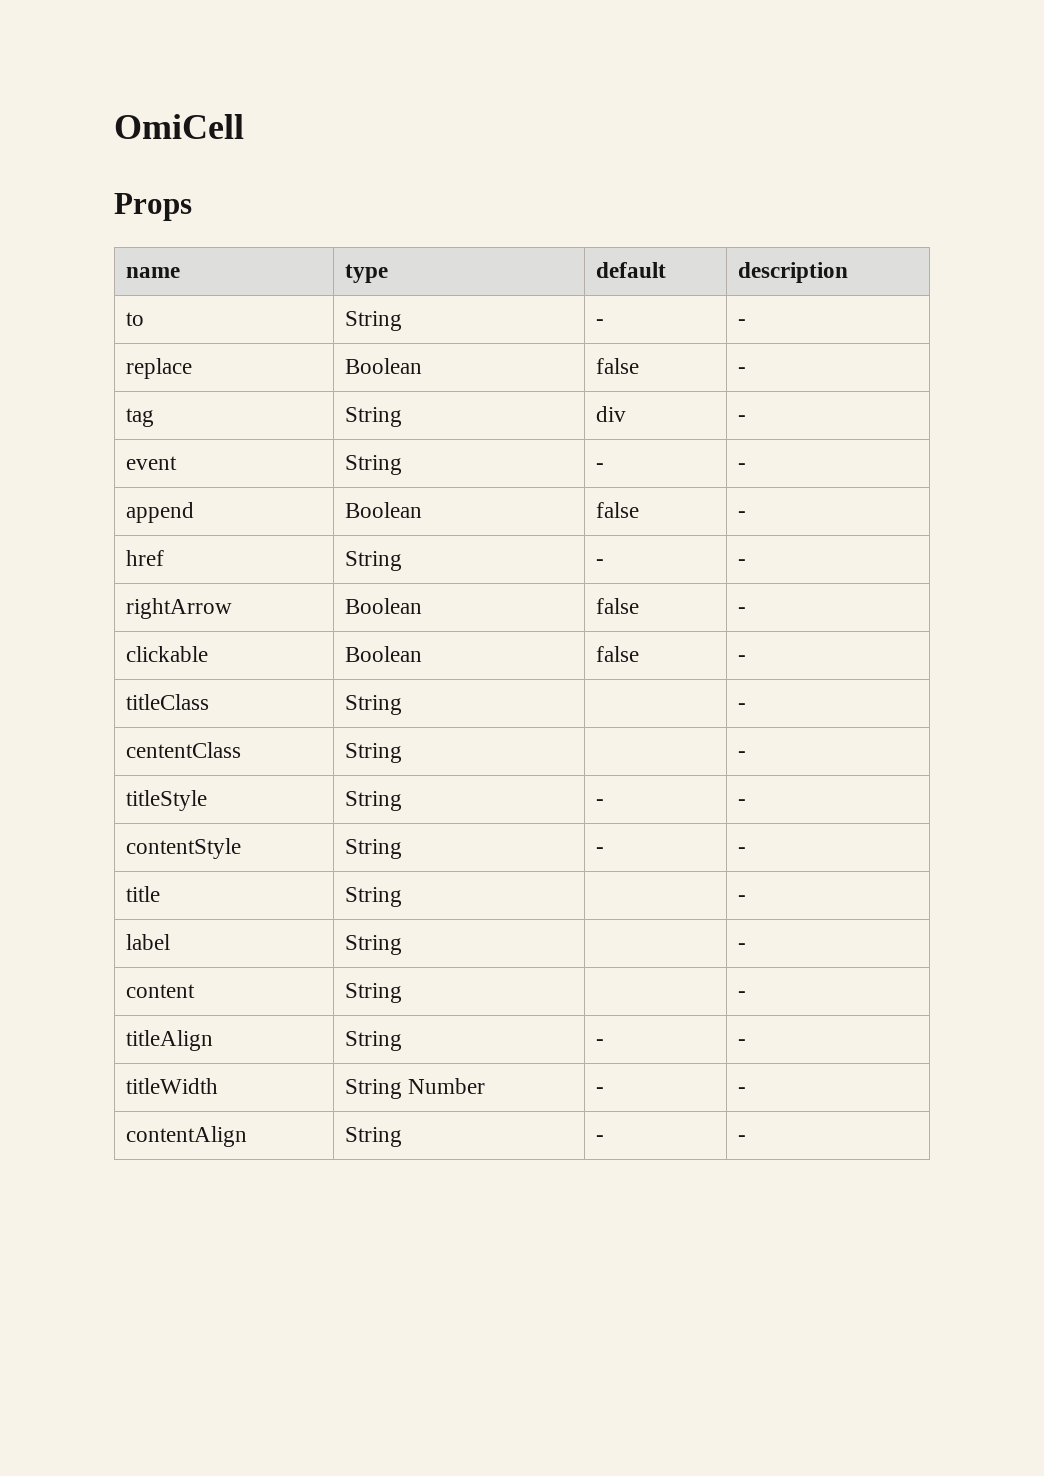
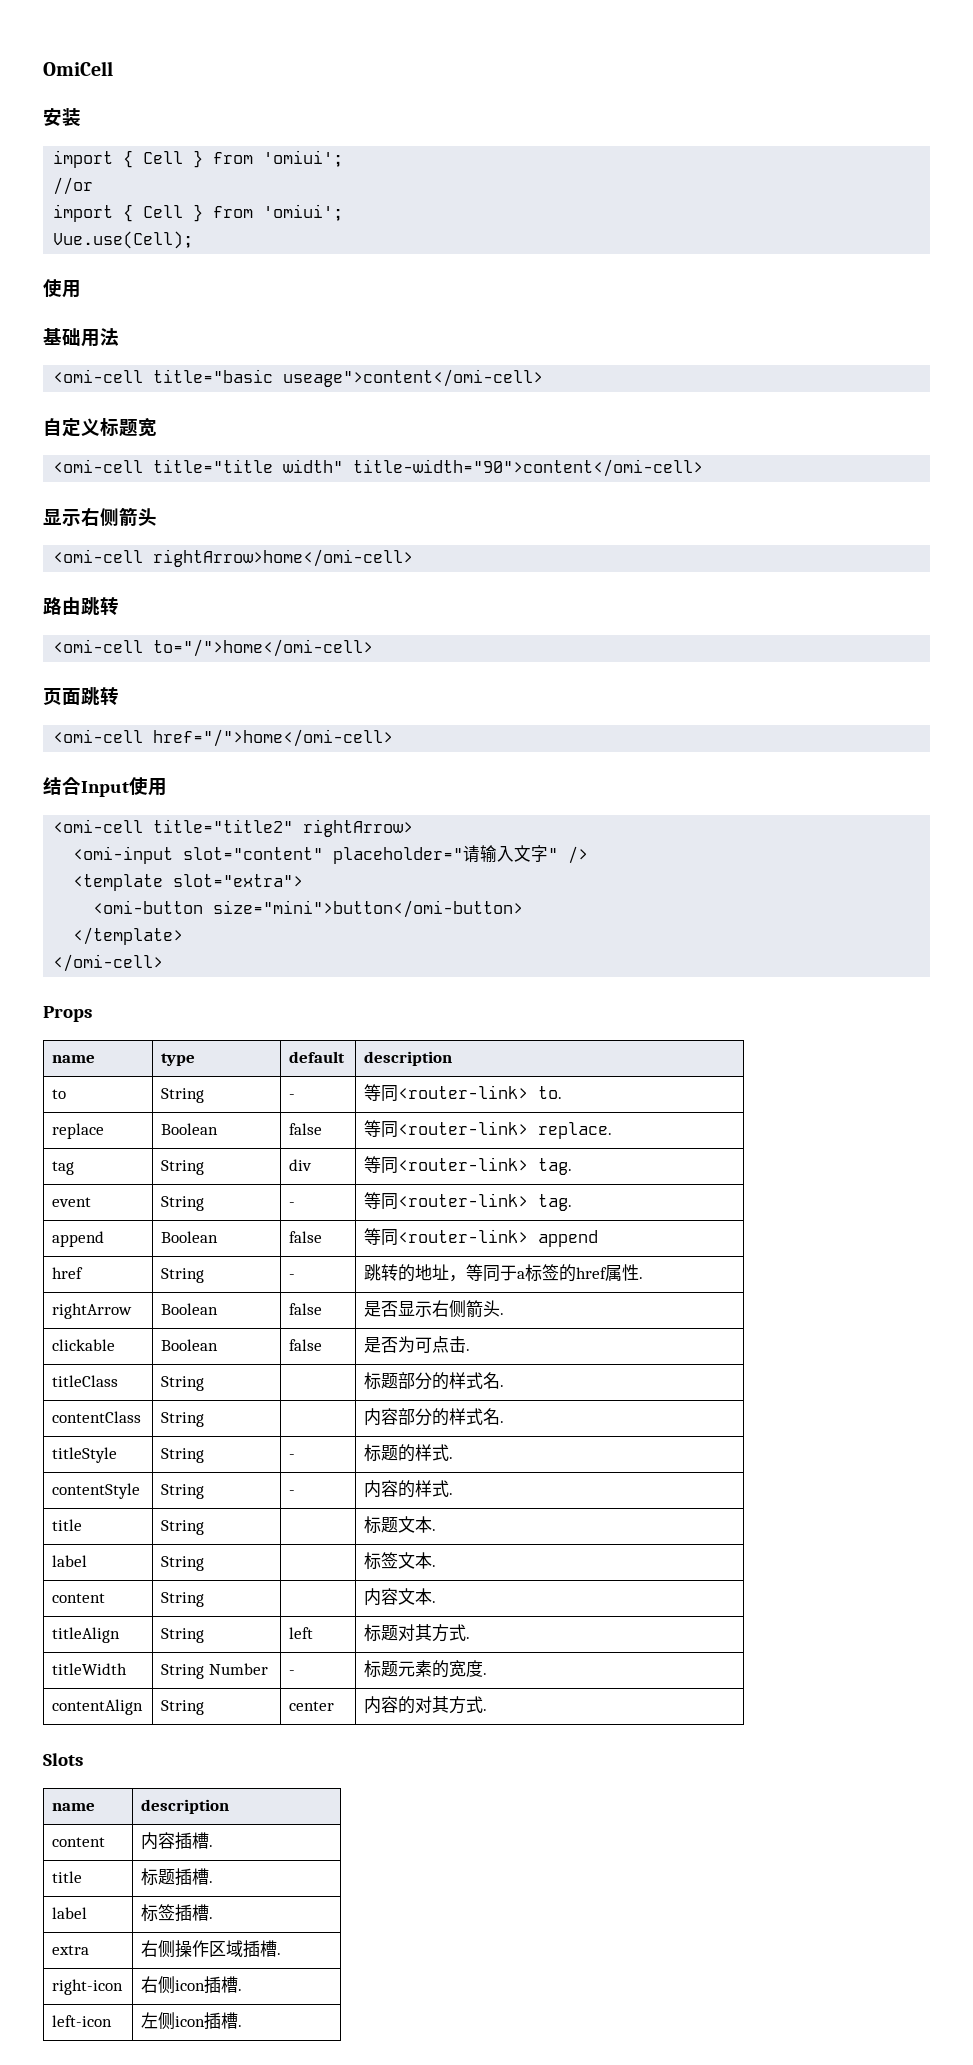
+ 安装
+ import { Cell } from 'omiui';
+ //or
+ import { Cell } from 'omiui';
+ Vue.use(Cell);
+ 使用
+ 基础用法
+ <omi-cell title="basic useage">content</omi-cell>
+ 自定义标题宽
+ <omi-cell title="title width" title-width="90">content</omi-cell>
+ 显示右侧箭头
+ <omi-cell rightArrow>home</omi-cell>
+ 路由跳转
+ <omi-cell to="/">home</omi-cell>
+ 页面跳转
+ <omi-cell href="/">home</omi-cell>
+ 结合Input使用
+ <omi-cell title="title2" rightArrow>
+ <omi-input slot="content" placeholder="请输入文字" />
+ <template slot="extra">
+ <omi-button size="mini">button</omi-button>
+ </template>
+ </omi-cell>
- to | String | - | -
+ to | String | - | 等同<router-link> to.
- replace | Boolean | false | -
+ replace | Boolean | false | 等同<router-link> replace.
- tag | String | div | -
+ tag | String | div | 等同<router-link> tag.
- event | String | - | -
+ event | String | - | 等同<router-link> tag.
- append | Boolean | false | -
+ append | Boolean | false | 等同<router-link> append
- href | String | - | -
- rightArrow | Boolean | false | -
- clickable | Boolean | false | -
- titleClass | String | | -
- cententClass | String | | -
+ href | String | - | 跳转的地址，等同于a标签的href属性.
+ rightArrow | Boolean | false | 是否显示右侧箭头.
+ clickable | Boolean | false | 是否为可点击.
+ titleClass | String | | 标题部分的样式名.
+ contentClass | String | | 内容部分的样式名.
- titleStyle | String | - | -
+ titleStyle | String | - | 标题的样式.
- contentStyle | String | - | -
+ contentStyle | String | - | 内容的样式.
- title | String | | -
+ title | String | | 标题文本.
- label | String | | -
+ label | String | | 标签文本.
- content | String | | -
+ content | String | | 内容文本.
- titleAlign | String | - | -
+ titleAlign | String | left | 标题对其方式.
- titleWidth | String Number | - | -
- contentAlign | String | - | -
+ titleWidth | String Number | - | 标题元素的宽度.
+ contentAlign | String | center | 内容的对其方式.
+ Slots
+ name | description
+ content | 内容插槽.
+ title | 标题插槽.
+ label | 标签插槽.
+ extra | 右侧操作区域插槽.
+ right-icon | 右侧icon插槽.
+ left-icon | 左侧icon插槽.

